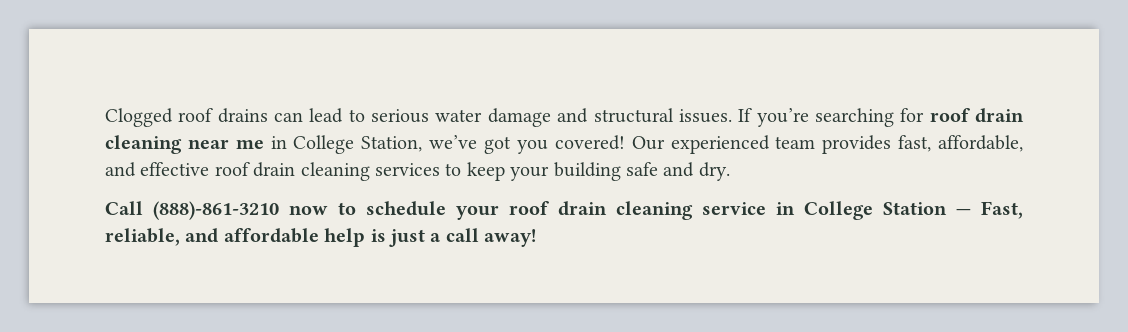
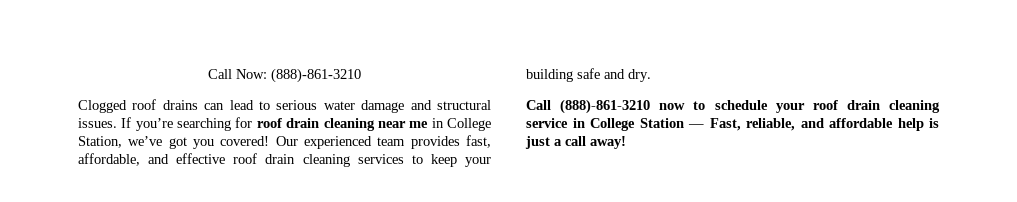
+ Call Now: (888)-861-3210

